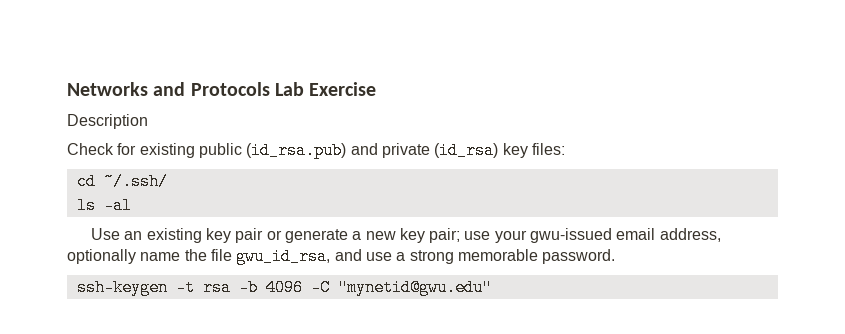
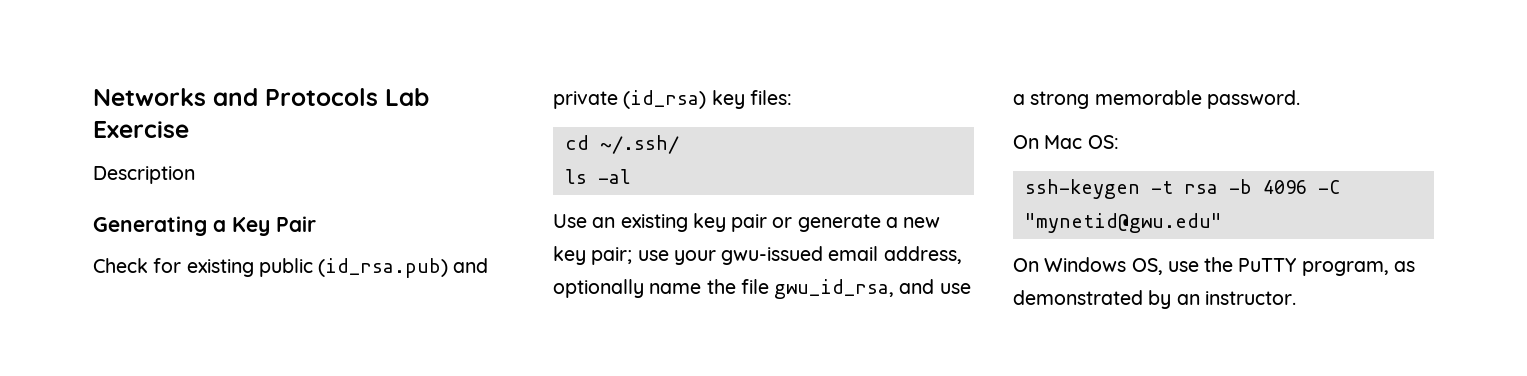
+ Generating a Key Pair
+ On Mac OS:
+ On Windows OS, use the PuTTY program, as demonstrated by an instructor.

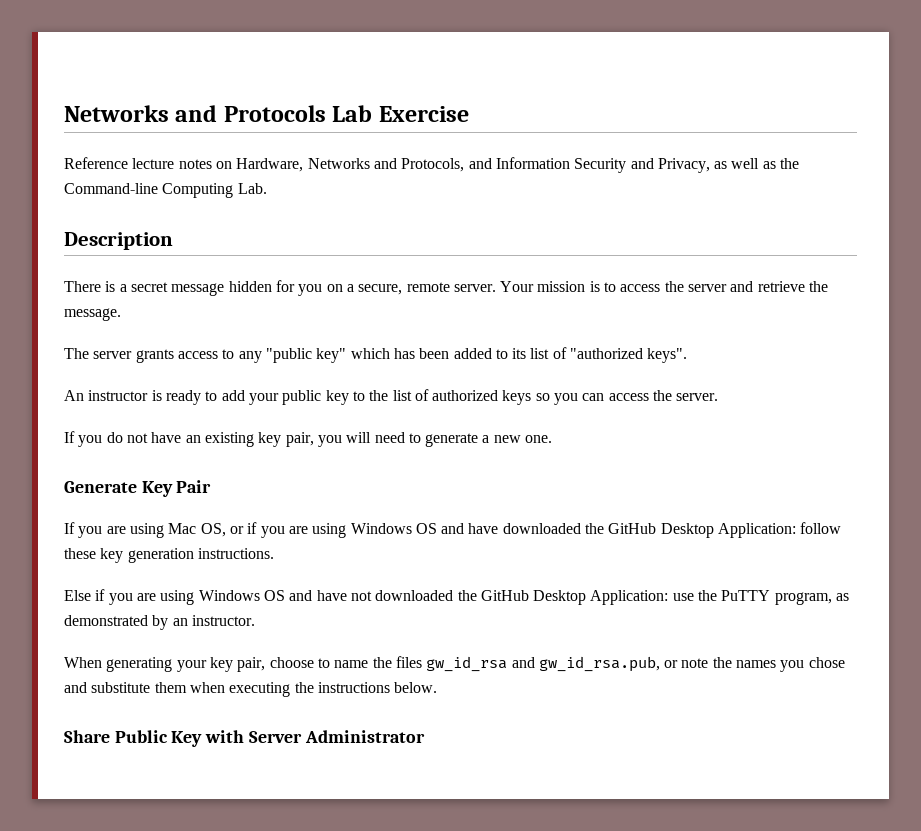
+ Reference lecture notes on Hardware, Networks and Protocols, and Information Security and Privacy, as well as the Command-line Computing Lab.
  Description
- Generating a Key Pair
- Check for existing public (id_rsa.pub) and private (id_rsa) key files:
- cd ~/.ssh/
- ls -al
- Use an existing key pair or generate a new key pair; use your gwu-issued email address, optionally name the file gwu_id_rsa, and use a strong memorable password.
- On Mac OS:
- ssh-keygen -t rsa -b 4096 -C "mynetid@gwu.edu"
- On Windows OS, use the PuTTY program, as demonstrated by an instructor.
+ There is a secret message hidden for you on a secure, remote server. Your mission is to access the server and retrieve the message.
+ The server grants access to any "public key" which has been added to its list of "authorized keys".
+ An instructor is ready to add your public key to the list of authorized keys so you can access the server.
+ If you do not have an existing key pair, you will need to generate a new one.
+ Generate Key Pair
+ If you are using Mac OS, or if you are using Windows OS and have downloaded the GitHub Desktop Application: follow these key generation instructions.
+ Else if you are using Windows OS and have not downloaded the GitHub Desktop Application: use the PuTTY program, as demonstrated by an instructor.
+ When generating your key pair, choose to name the files gw_id_rsa and gw_id_rsa.pub, or note the names you chose and substitute them when executing the instructions below.
+ Share Public Key with Server Administrator

